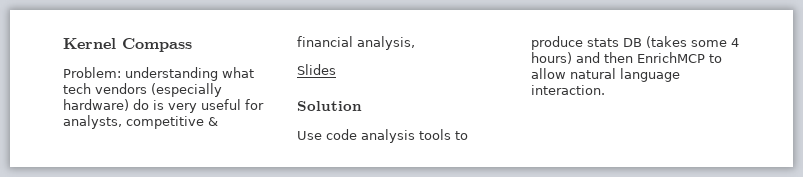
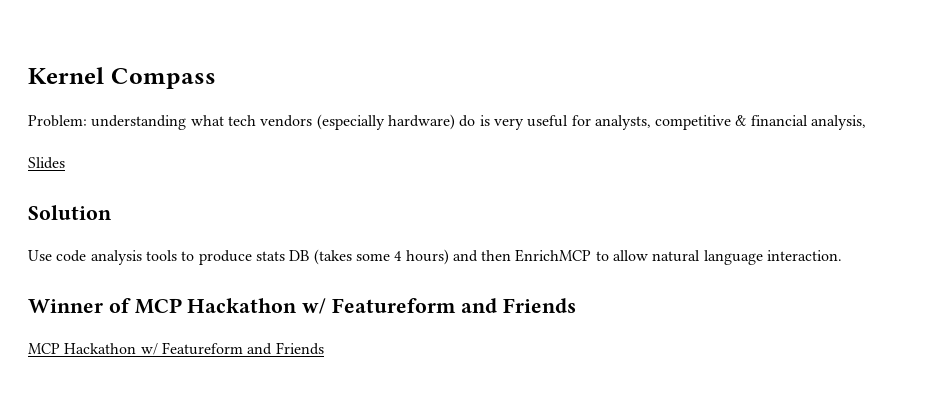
+ Winner of MCP Hackathon w/ Featureform and Friends
+ MCP Hackathon w/ Featureform and Friends

